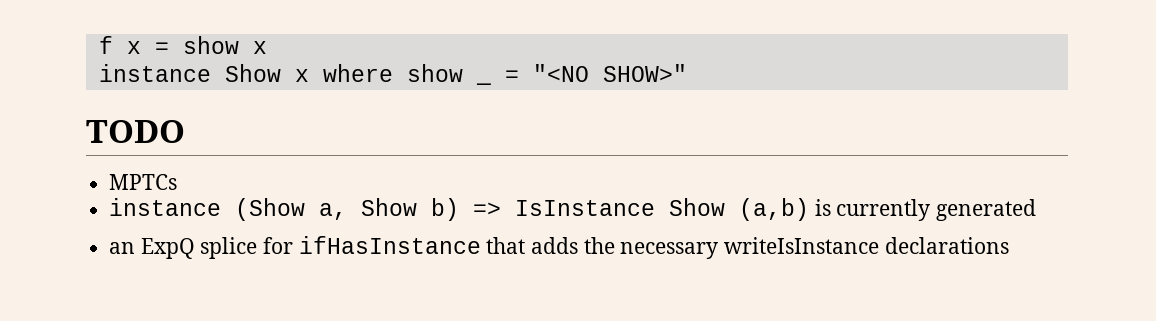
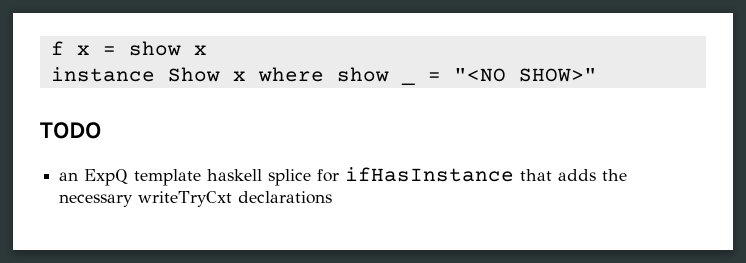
- MPTCs
- instance (Show a, Show b) => IsInstance Show (a,b) is currently generated
- an ExpQ splice for ifHasInstance that adds the necessary writeIsInstance declarations
+ an ExpQ template haskell splice for ifHasInstance that adds the necessary writeTryCxt declarations

